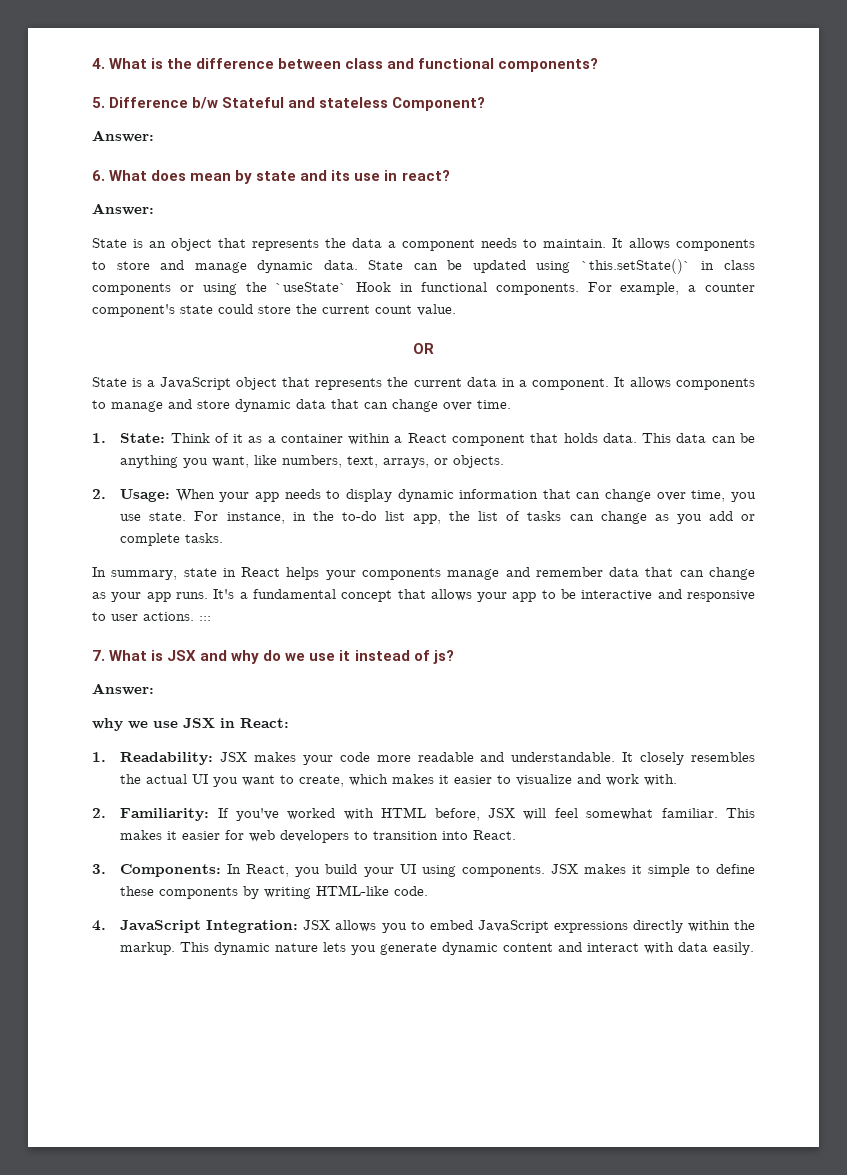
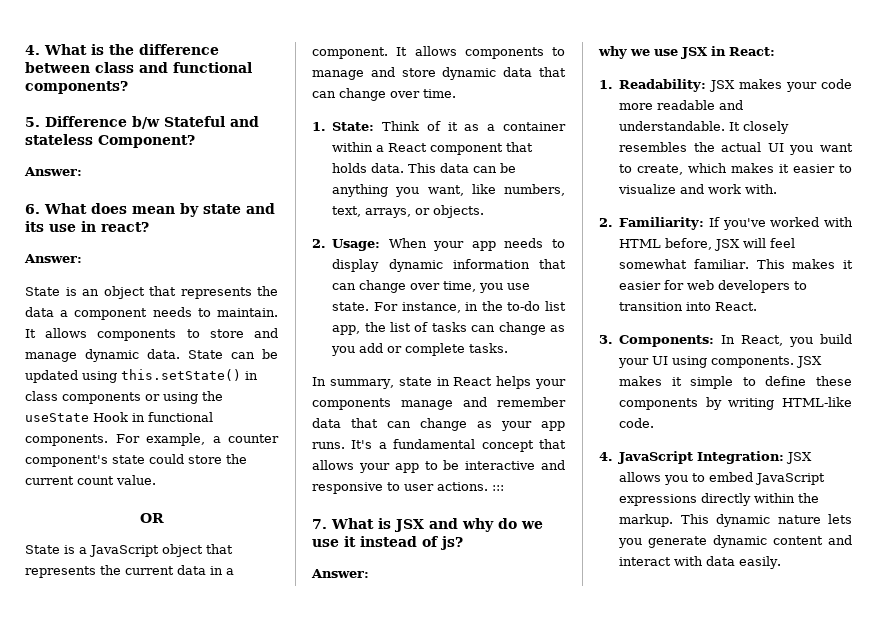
- State can be updated using `this.setState()` in class components or using the `useState` Hook in functional components.
+ State can be updated using this.setState() in class components or using the useState Hook in functional components.

